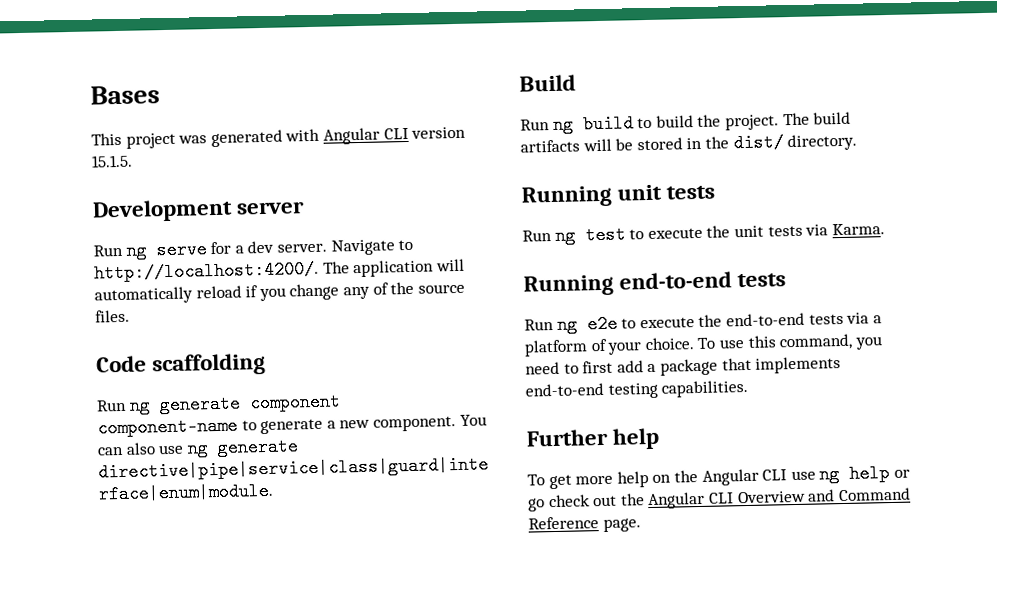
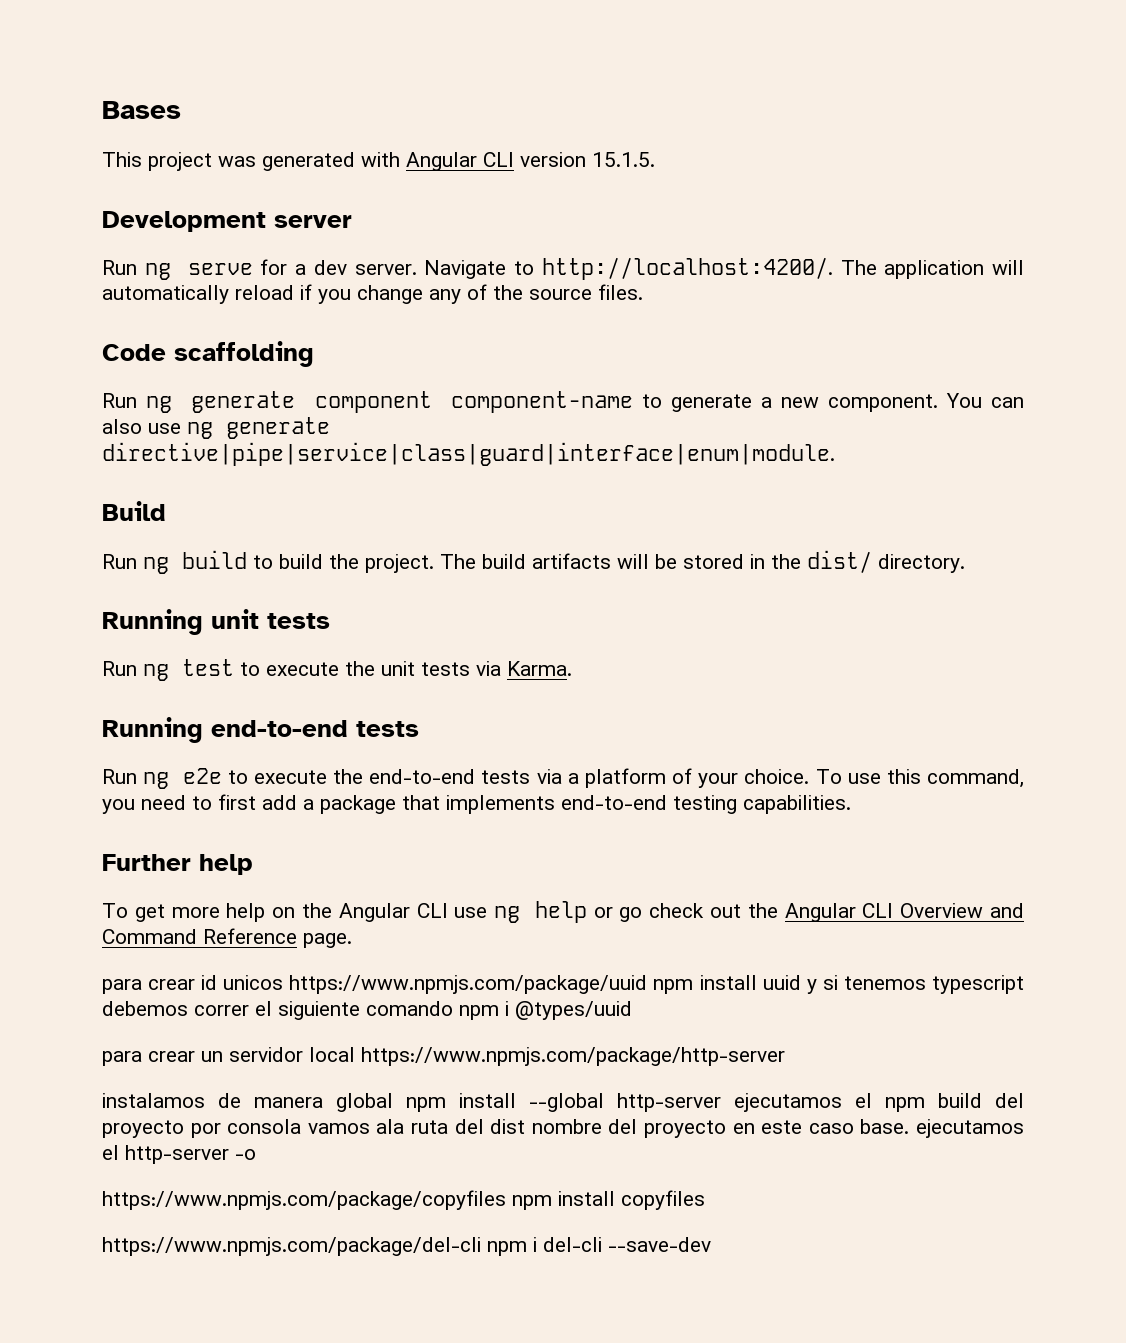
+ para crear id unicos https://www.npmjs.com/package/uuid npm install uuid y si tenemos typescript debemos correr el siguiente comando npm i @types/uuid
+ para crear un servidor local https://www.npmjs.com/package/http-server
+ instalamos de manera global npm install --global http-server ejecutamos el npm build del proyecto por consola vamos ala ruta del dist nombre del proyecto en este caso base. ejecutamos el http-server -o
+ https://www.npmjs.com/package/copyfiles npm install copyfiles
+ https://www.npmjs.com/package/del-cli npm i del-cli --save-dev

